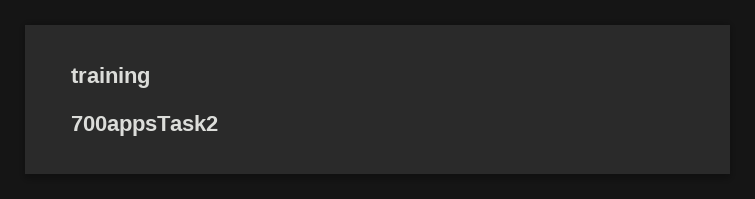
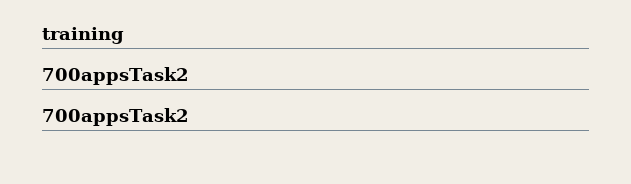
  training
+ 700appsTask2

